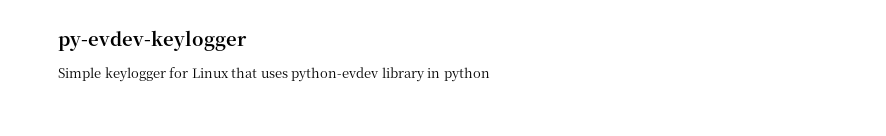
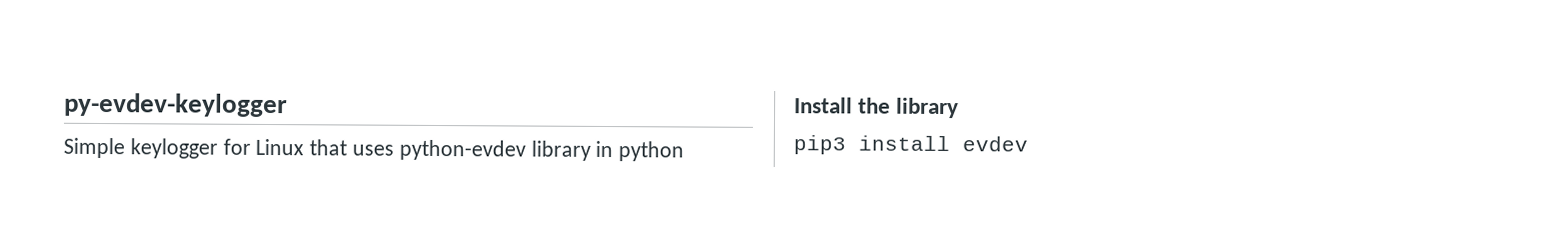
+ Install the library
+ pip3 install evdev

